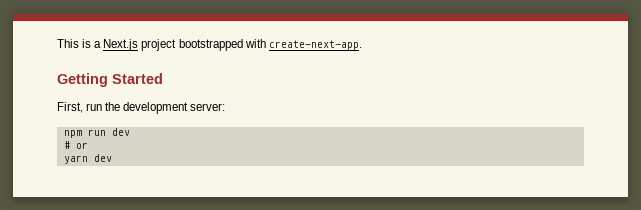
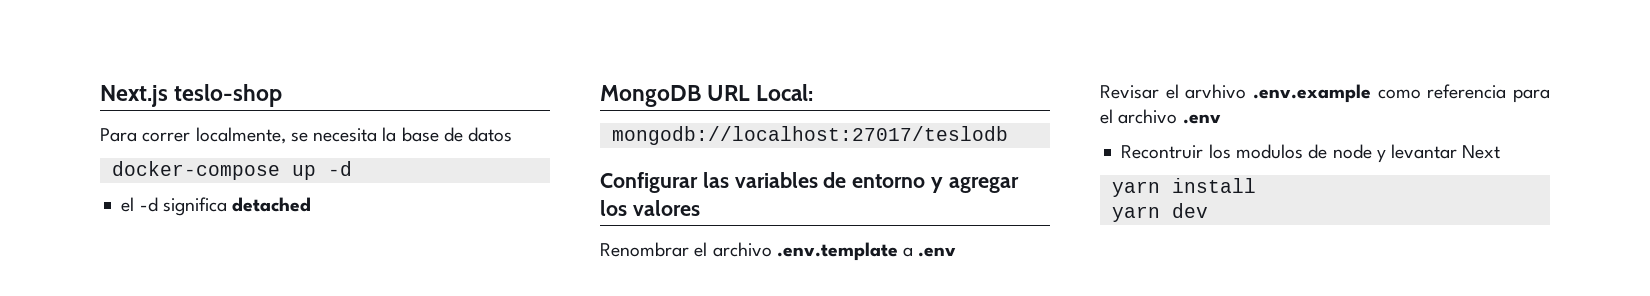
- This is a Next.js project bootstrapped with create-next-app.
- Getting Started
- First, run the development server:
- npm run dev
- # or
+ Next.js teslo-shop
+ Para correr localmente, se necesita la base de datos
+ docker-compose up -d
+ el -d significa detached
+ MongoDB URL Local:
+ mongodb://localhost:27017/teslodb
+ Configurar las variables de entorno y agregar los valores
+ Renombrar el archivo .env.template a .env
+ Revisar el arvhivo .env.example como referencia para el archivo .env
+ Recontruir los modulos de node y levantar Next
+ yarn install

